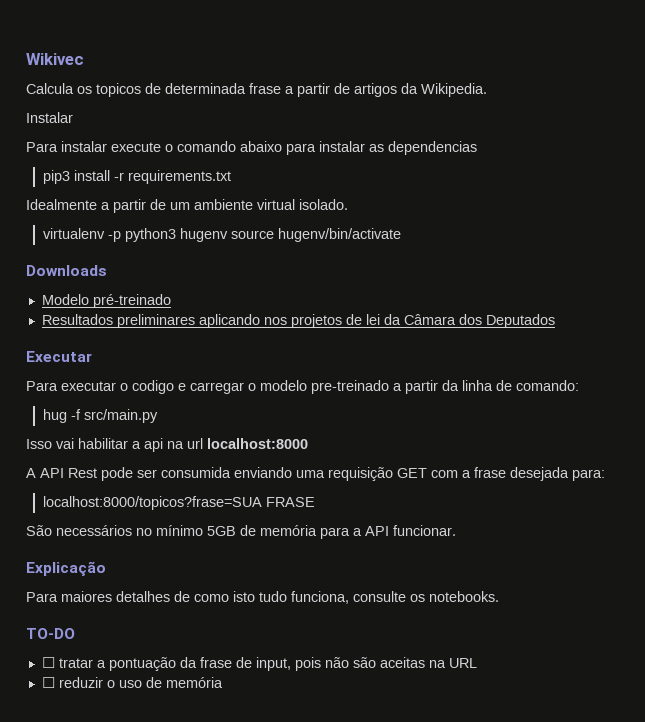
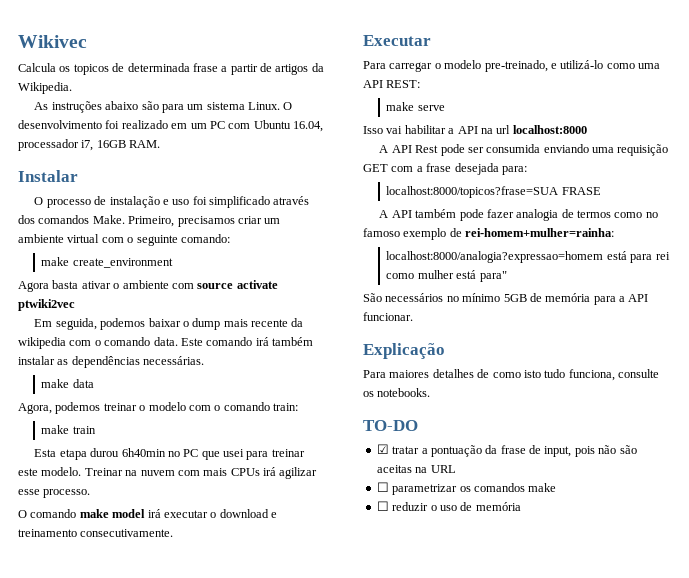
+ As instruções abaixo são para um sistema Linux. O desenvolvimento foi realizado em um PC com Ubuntu 16.04, processador i7, 16GB RAM.
  Instalar
- Para instalar execute o comando abaixo para instalar as dependencias
- pip3 install -r requirements.txt
- Idealmente a partir de um ambiente virtual isolado.
- virtualenv -p python3 hugenv source hugenv/bin/activate
- Downloads
- Modelo pré-treinado
- Resultados preliminares aplicando nos projetos de lei da Câmara dos Deputados
+ O processo de instalação e uso foi simplificado através dos comandos Make. Primeiro, precisamos criar um ambiente virtual com o seguinte comando:
+ make create_environment
+ Agora basta ativar o ambiente com source activate ptwiki2vec
+ Em seguida, podemos baixar o dump mais recente da wikipedia com o comando data. Este comando irá também instalar as dependências necessárias.
+ make data
+ Agora, podemos treinar o modelo com o comando train:
+ make train
+ Esta etapa durou 6h40min no PC que usei para treinar este modelo. Treinar na nuvem com mais CPUs irá agilizar esse processo.
+ O comando make model irá executar o download e treinamento consecutivamente.
  Executar
- Para executar o codigo e carregar o modelo pre-treinado a partir da linha de comando:
- hug -f src/main.py
+ Para carregar o modelo pre-treinado, e utilizá-lo como uma API REST:
+ make serve
- Isso vai habilitar a api na url localhost:8000
+ Isso vai habilitar a API na url localhost:8000
+ A API também pode fazer analogia de termos como no famoso exemplo de rei-homem+mulher=rainha:
+ localhost:8000/analogia?expressao=homem está para rei como mulher está para"
- ☐ tratar a pontuação da frase de input, pois não são aceitas na URL
+ ☑ tratar a pontuação da frase de input, pois não são aceitas na URL
+ ☐ parametrizar os comandos make

